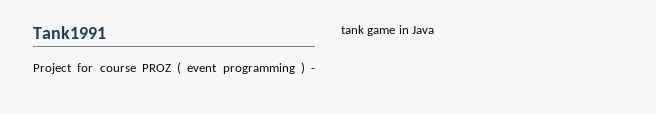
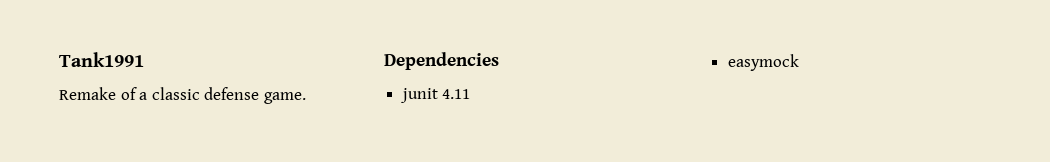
- Project for course PROZ ( event programming ) - tank game in Java
+ Remake of a classic defense game.
+ Dependencies
+ junit 4.11
+ easymock

